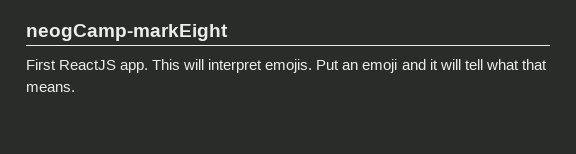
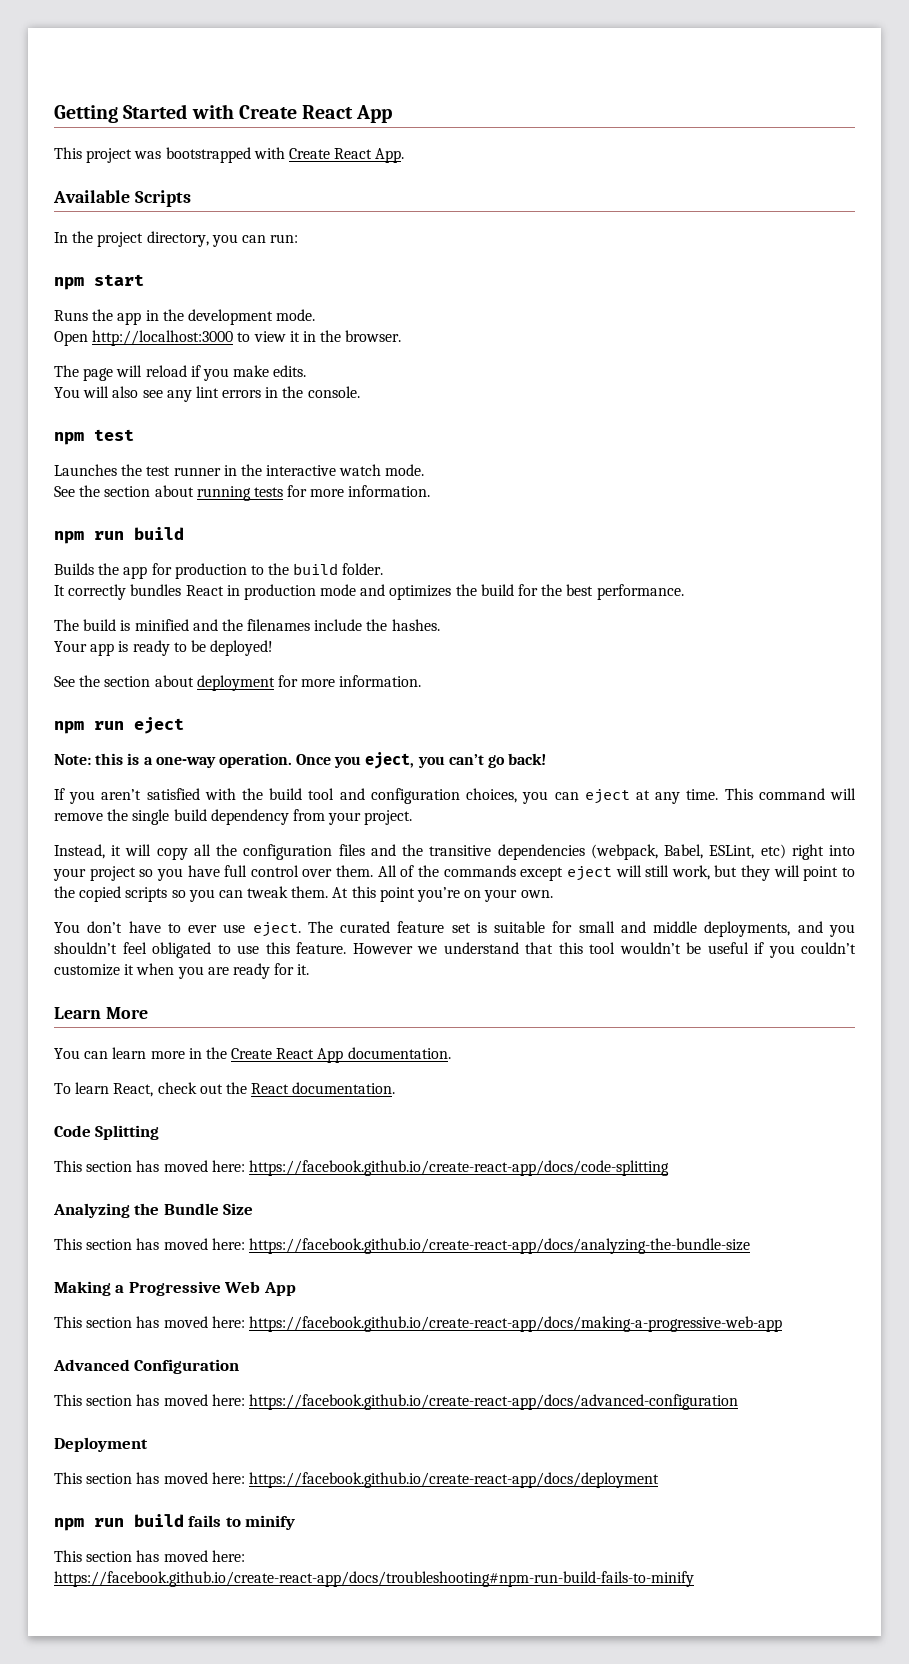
- neogCamp-markEight
- First ReactJS app. This will interpret emojis. Put an emoji and it will tell what that means.
+ Getting Started with Create React App
+ This project was bootstrapped with Create React App.
+ Available Scripts
+ In the project directory, you can run:
+ npm start
+ Runs the app in the development mode.
+ Open http://localhost:3000 to view it in the browser.
+ The page will reload if you make edits.
+ You will also see any lint errors in the console.
+ npm test
+ Launches the test runner in the interactive watch mode.
+ See the section about running tests for more information.
+ npm run build
+ Builds the app for production to the build folder.
+ It correctly bundles React in production mode and optimizes the build for the best performance.
+ The build is minified and the filenames include the hashes.
+ Your app is ready to be deployed!
+ See the section about deployment for more information.
+ npm run eject
+ Note: this is a one-way operation. Once you eject, you can’t go back!
+ If you aren’t satisfied with the build tool and configuration choices, you can eject at any time. This command will remove the single build dependency from your project.
+ Instead, it will copy all the configuration files and the transitive dependencies (webpack, Babel, ESLint, etc) right into your project so you have full control over them. All of the commands except eject will still work, but they will point to the copied scripts so you can tweak them. At this point you’re on your own.
+ You don’t have to ever use eject. The curated feature set is suitable for small and middle deployments, and you shouldn’t feel obligated to use this feature. However we understand that this tool wouldn’t be useful if you couldn’t customize it when you are ready for it.
+ Learn More
+ You can learn more in the Create React App documentation.
+ To learn React, check out the React documentation.
+ Code Splitting
+ This section has moved here: https://facebook.github.io/create-react-app/docs/code-splitting
+ Analyzing the Bundle Size
+ This section has moved here: https://facebook.github.io/create-react-app/docs/analyzing-the-bundle-size
+ Making a Progressive Web App
+ This section has moved here: https://facebook.github.io/create-react-app/docs/making-a-progressive-web-app
+ Advanced Configuration
+ This section has moved here: https://facebook.github.io/create-react-app/docs/advanced-configuration
+ Deployment
+ This section has moved here: https://facebook.github.io/create-react-app/docs/deployment
+ npm run build fails to minify
+ This section has moved here: https://facebook.github.io/create-react-app/docs/troubleshooting#npm-run-build-fails-to-minify

